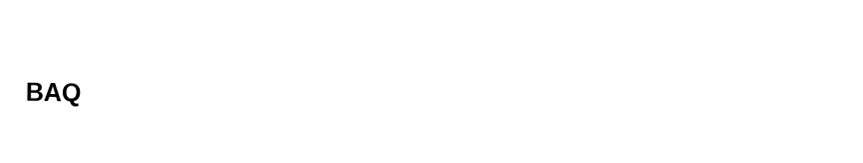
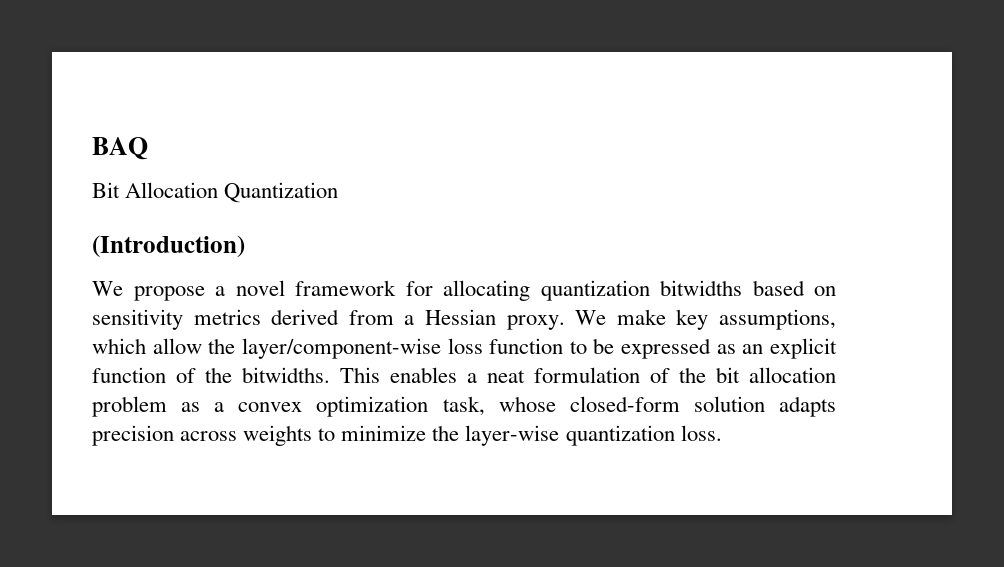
+ Bit Allocation Quantization
+ (Introduction)
+ We propose a novel framework for allocating quantization bitwidths based on sensitivity metrics derived from a Hessian proxy. We make key assumptions, which allow the layer/component-wise loss function to be expressed as an explicit function of the bitwidths. This enables a neat formulation of the bit allocation problem as a convex optimization task, whose closed-form solution adapts precision across weights to minimize the layer-wise quantization loss.

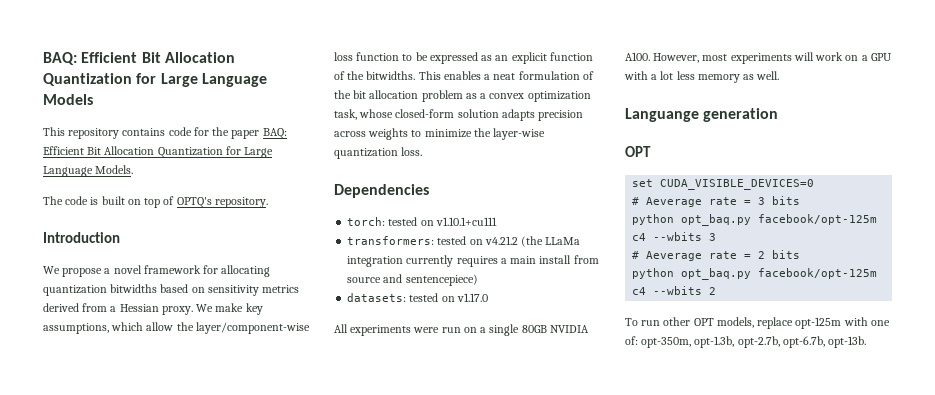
- BAQ
- Bit Allocation Quantization
- (Introduction)
+ BAQ: Efficient Bit Allocation Quantization for Large Language Models
+ This repository contains code for the paper BAQ: Efficient Bit Allocation Quantization for Large Language Models.
+ The code is built on top of OPTQ's repository.
+ Introduction
+ Dependencies
+ torch: tested on v1.10.1+cu111
+ transformers: tested on v4.21.2 (the LLaMa integration currently requires a main install from source and sentencepiece)
+ datasets: tested on v1.17.0
+ All experiments were run on a single 80GB NVIDIA A100. However, most experiments will work on a GPU with a lot less memory as well.
+ Languange generation
+ OPT
+ set CUDA_VISIBLE_DEVICES=0
+ # Aeverage rate = 3 bits
+ python opt_baq.py facebook/opt-125m c4 --wbits 3
+ # Aeverage rate = 2 bits
+ python opt_baq.py facebook/opt-125m c4 --wbits 2
+ To run other OPT models, replace opt-125m with one of: opt-350m, opt-1.3b, opt-2.7b, opt-6.7b, opt-13b.

